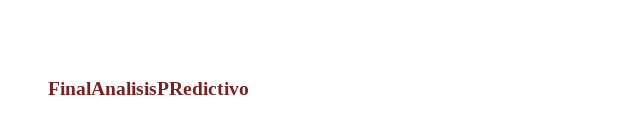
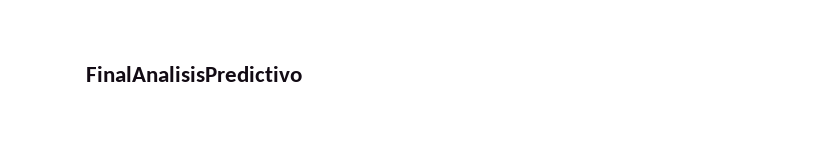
- FinalAnalisisPRedictivo
+ FinalAnalisisPredictivo

